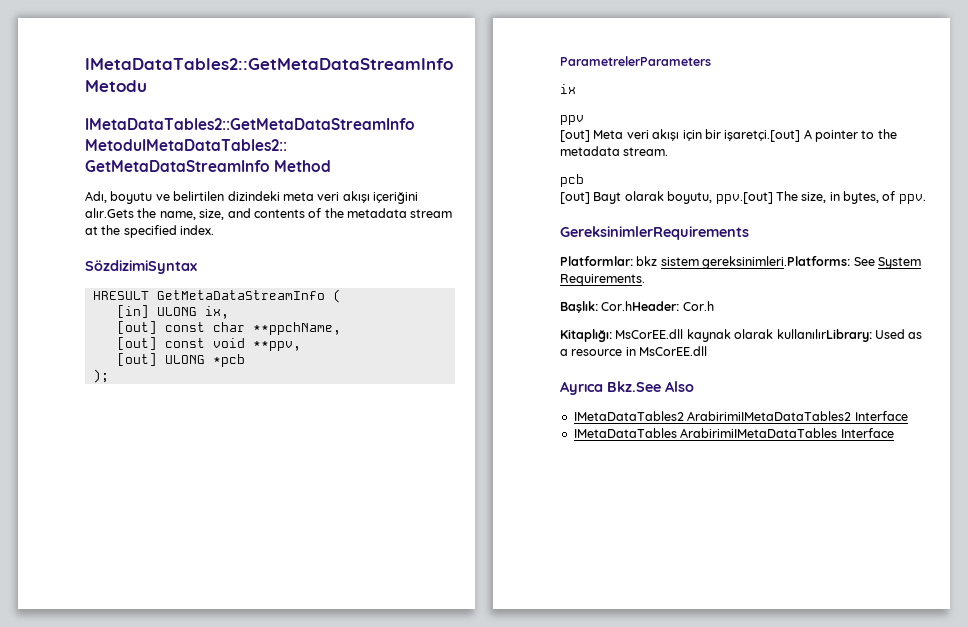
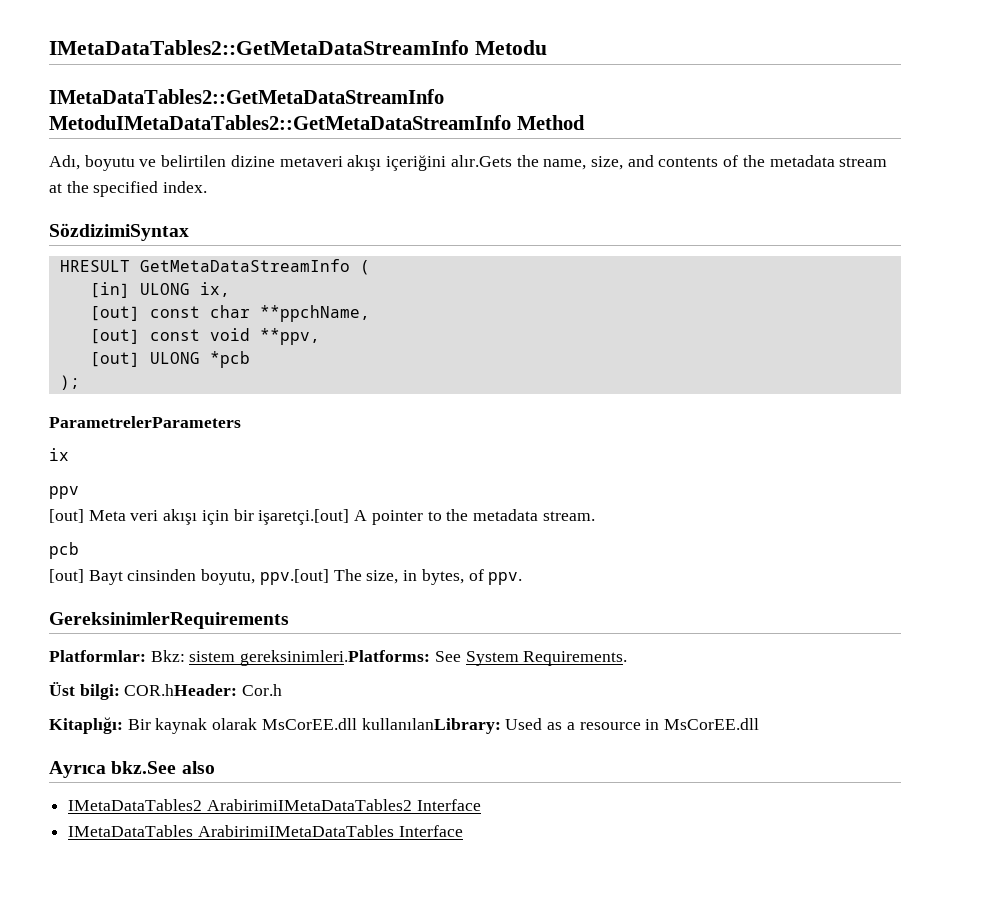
- Adı, boyutu ve belirtilen dizindeki meta veri akışı içeriğini alır.Gets the name, size, and contents of the metadata stream at the specified index.
+ Adı, boyutu ve belirtilen dizine metaveri akışı içeriğini alır.Gets the name, size, and contents of the metadata stream at the specified index.
- [out] Bayt olarak boyutu, ppv.[out] The size, in bytes, of ppv.
+ [out] Bayt cinsinden boyutu, ppv.[out] The size, in bytes, of ppv.
- Platformlar: bkz sistem gereksinimleri.Platforms: See System Requirements.
+ Platformlar: Bkz: sistem gereksinimleri.Platforms: See System Requirements.
- Başlık: Cor.hHeader: Cor.h
+ Üst bilgi: COR.hHeader: Cor.h
- Kitaplığı: MsCorEE.dll kaynak olarak kullanılırLibrary: Used as a resource in MsCorEE.dll
+ Kitaplığı: Bir kaynak olarak MsCorEE.dll kullanılanLibrary: Used as a resource in MsCorEE.dll
- Ayrıca Bkz.See Also
+ Ayrıca bkz.See also

